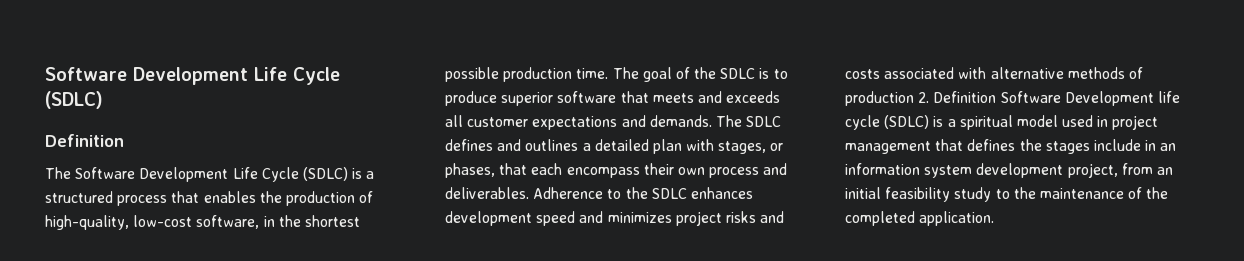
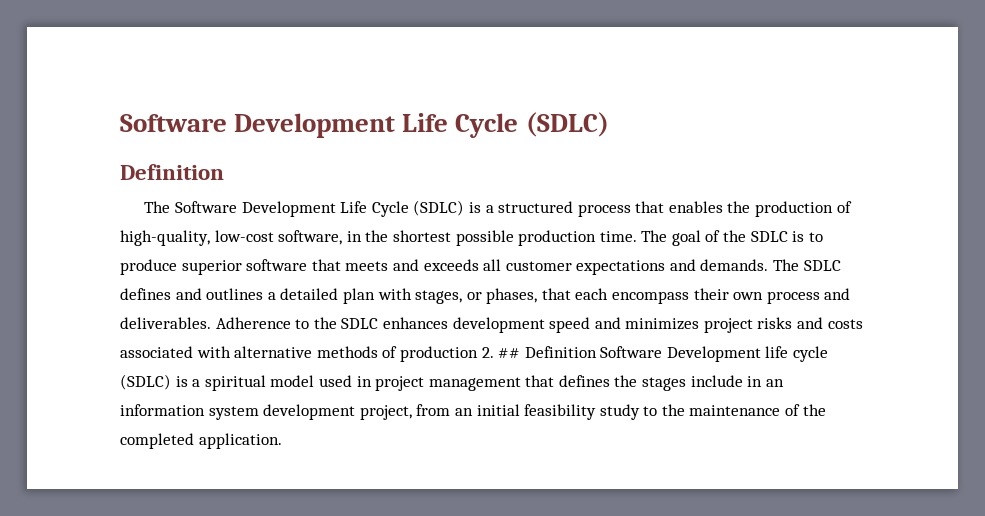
- Adherence to the SDLC enhances development speed and minimizes project risks and costs associated with alternative methods of production 2. Definition Software Development life cycle (SDLC) is a spiritual model used in project management that defines the stages include in an information system development project, from an initial feasibility study to the maintenance of the completed application.
+ Adherence to the SDLC enhances development speed and minimizes project risks and costs associated with alternative methods of production 2. ## Definition Software Development life cycle (SDLC) is a spiritual model used in project management that defines the stages include in an information system development project, from an initial feasibility study to the maintenance of the completed application.

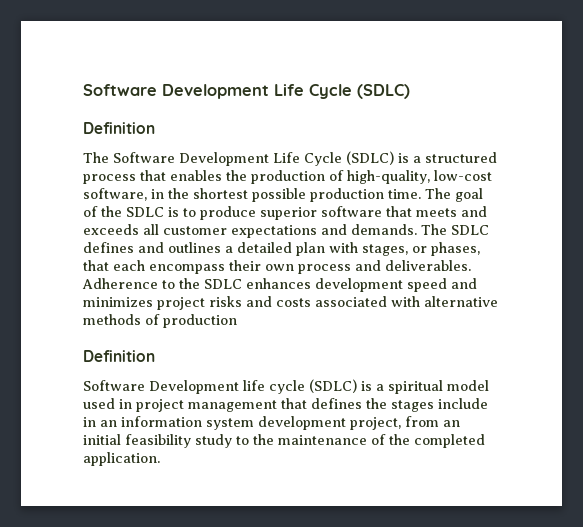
- Adherence to the SDLC enhances development speed and minimizes project risks and costs associated with alternative methods of production 2. ## Definition Software Development life cycle (SDLC) is a spiritual model used in project management that defines the stages include in an information system development project, from an initial feasibility study to the maintenance of the completed application.
+ Adherence to the SDLC enhances development speed and minimizes project risks and costs associated with alternative methods of production
+ Definition
+ Software Development life cycle (SDLC) is a spiritual model used in project management that defines the stages include in an information system development project, from an initial feasibility study to the maintenance of the completed application.

